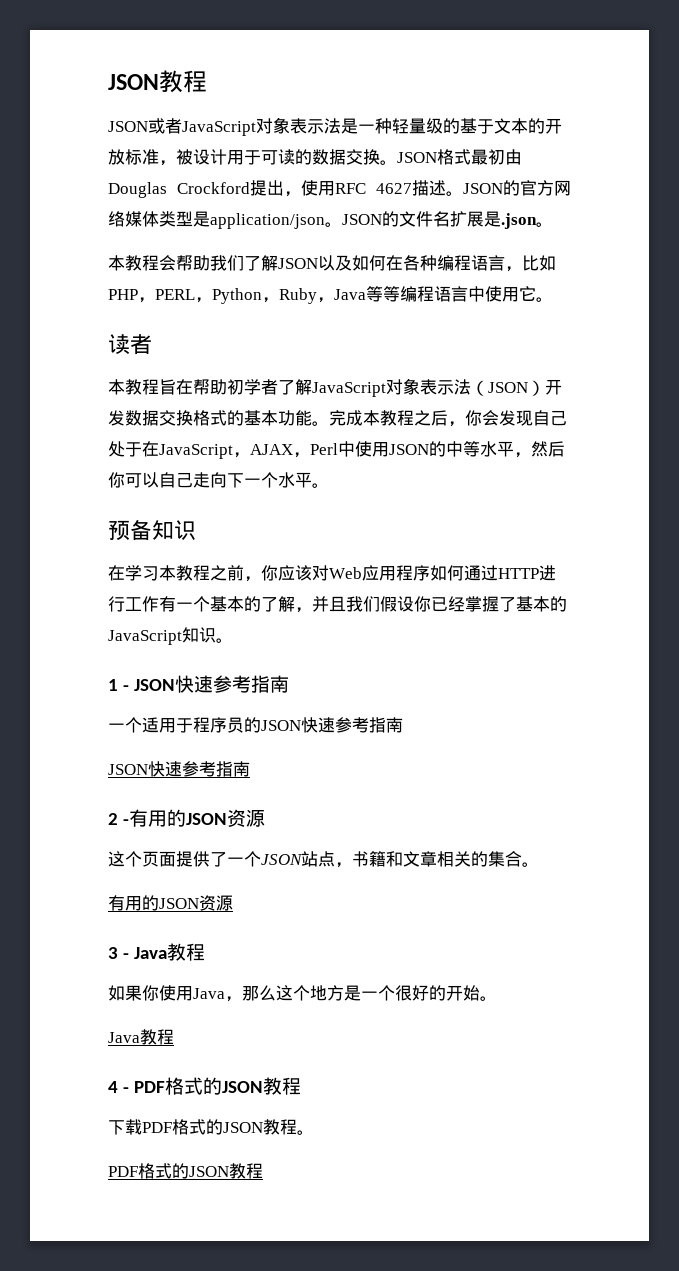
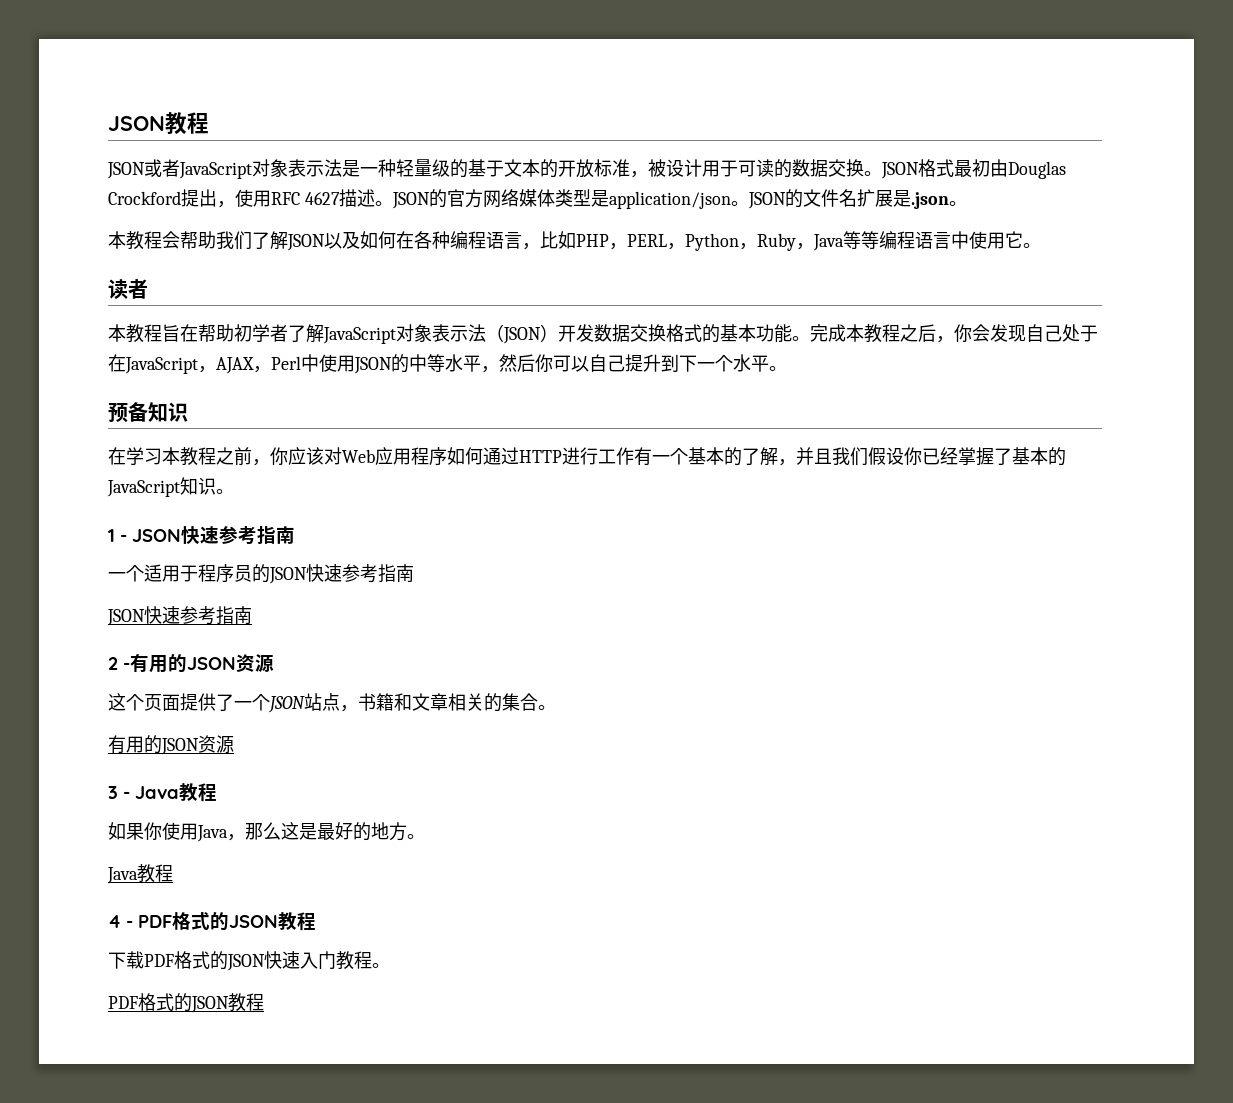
- 完成本教程之后，你会发现自己处于在JavaScript，AJAX，Perl中使用JSON的中等水平，然后你可以自己走向下一个水平。
+ 完成本教程之后，你会发现自己处于在JavaScript，AJAX，Perl中使用JSON的中等水平，然后你可以自己提升到下一个水平。
- 如果你使用Java，那么这个地方是一个很好的开始。
+ 如果你使用Java，那么这是最好的地方。
- 下载PDF格式的JSON教程。
+ 下载PDF格式的JSON快速入门教程。

